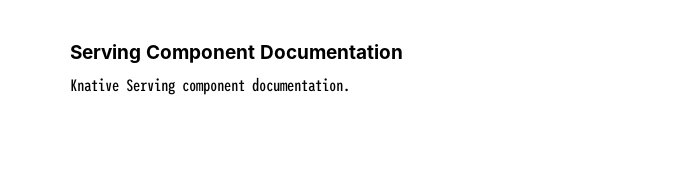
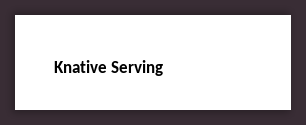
- Serving Component Documentation
- Knative Serving component documentation.
+ Knative Serving

